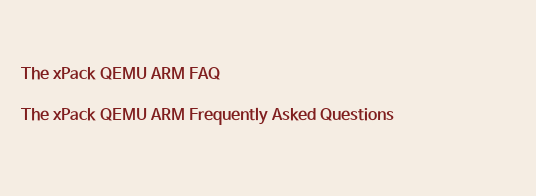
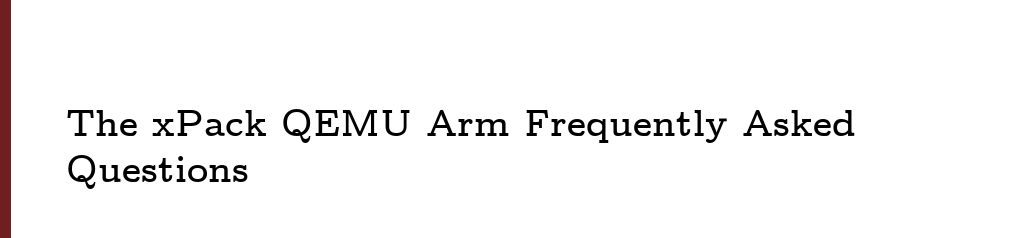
- The xPack QEMU ARM FAQ
- The xPack QEMU ARM Frequently Asked Questions
+ The xPack QEMU Arm Frequently Asked Questions

